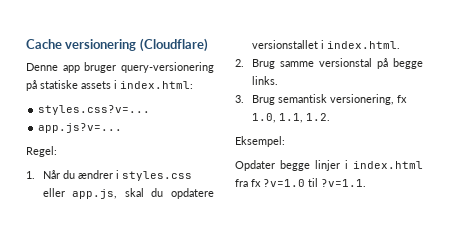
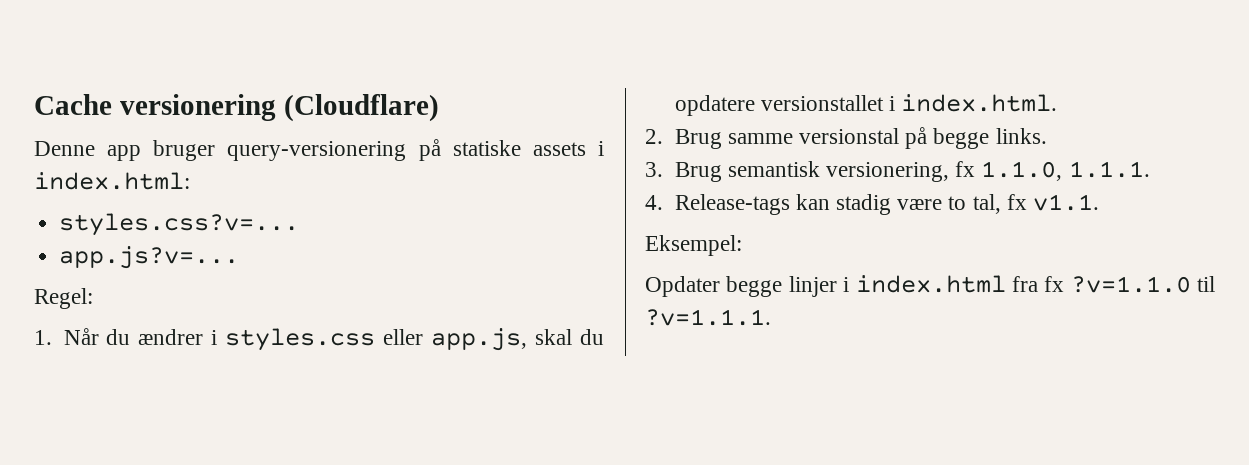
- 3. Brug semantisk versionering, fx 1.0, 1.1, 1.2.
+ 3. Brug semantisk versionering, fx 1.1.0, 1.1.1.
+ 4. Release-tags kan stadig være to tal, fx v1.1.
- Opdater begge linjer i index.html fra fx ?v=1.0 til ?v=1.1.
+ Opdater begge linjer i index.html fra fx ?v=1.1.0 til ?v=1.1.1.

